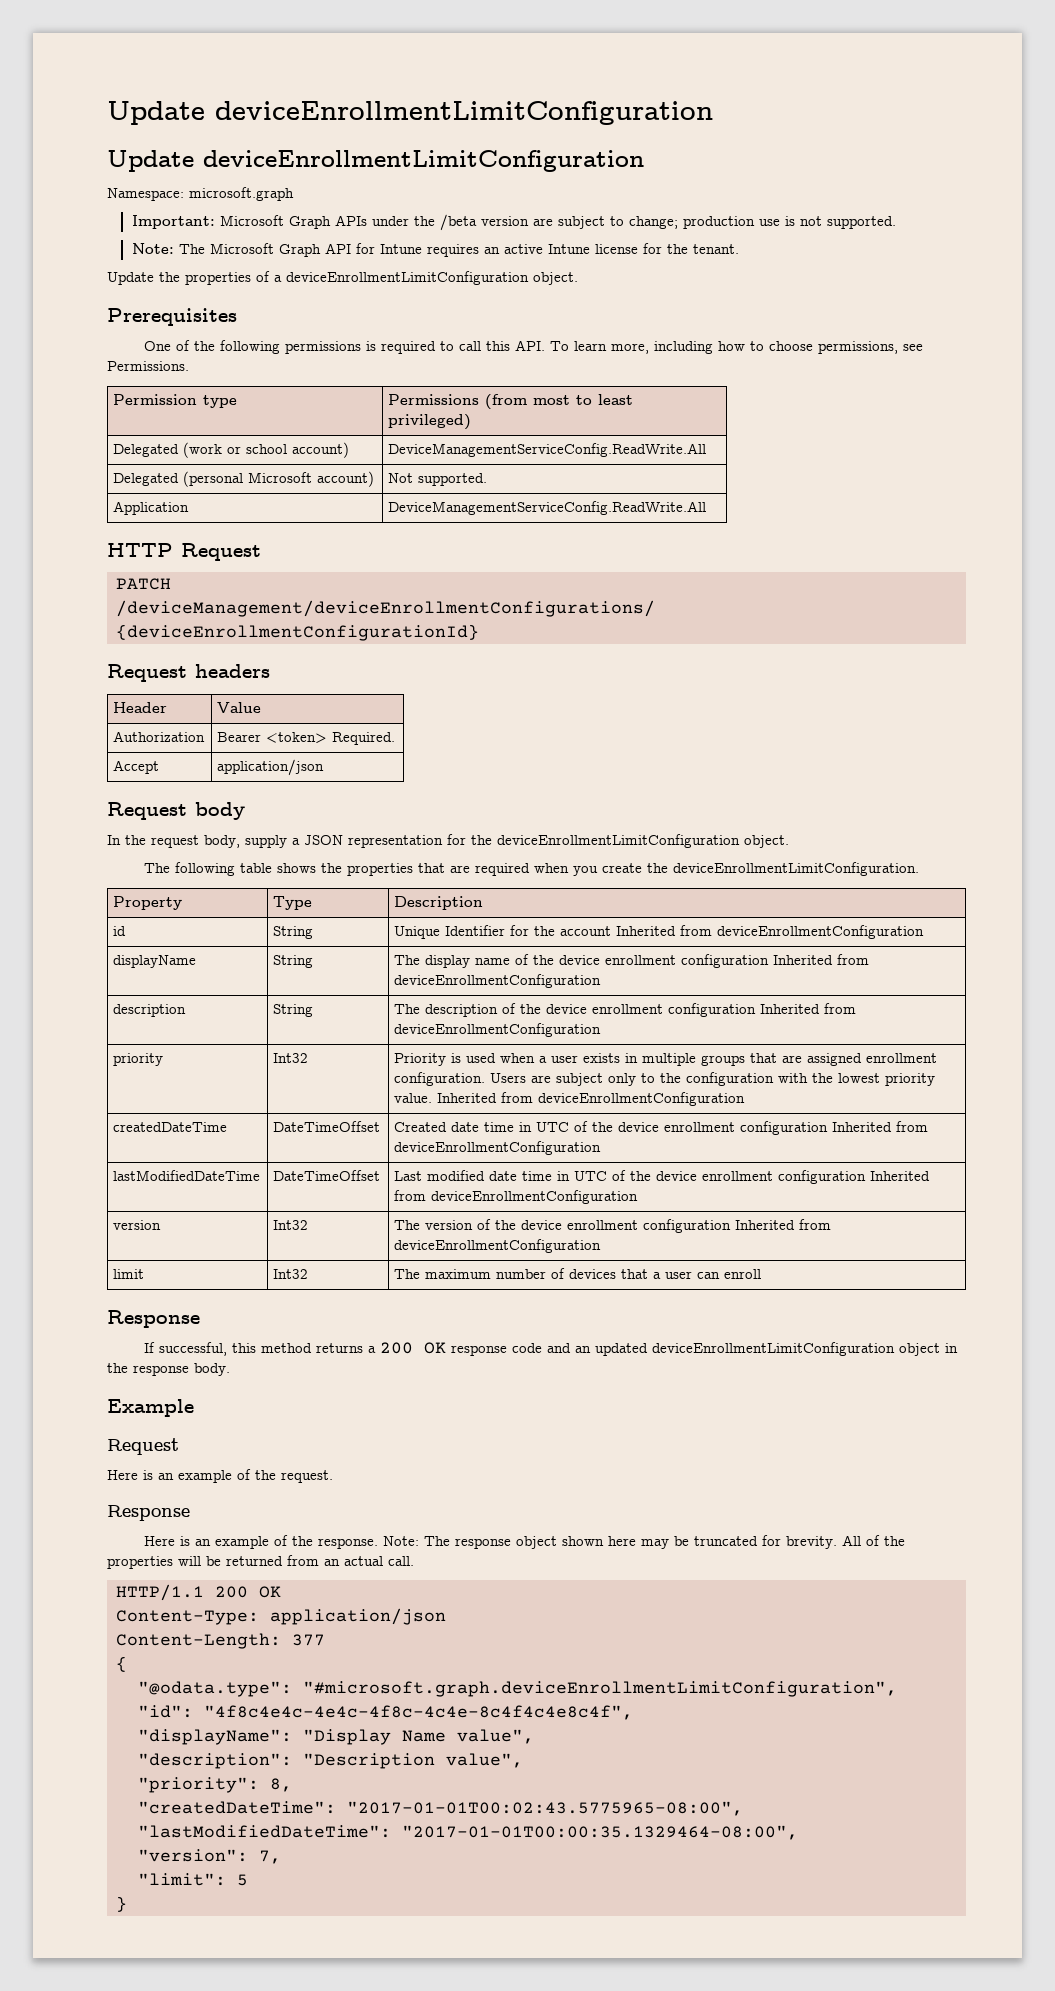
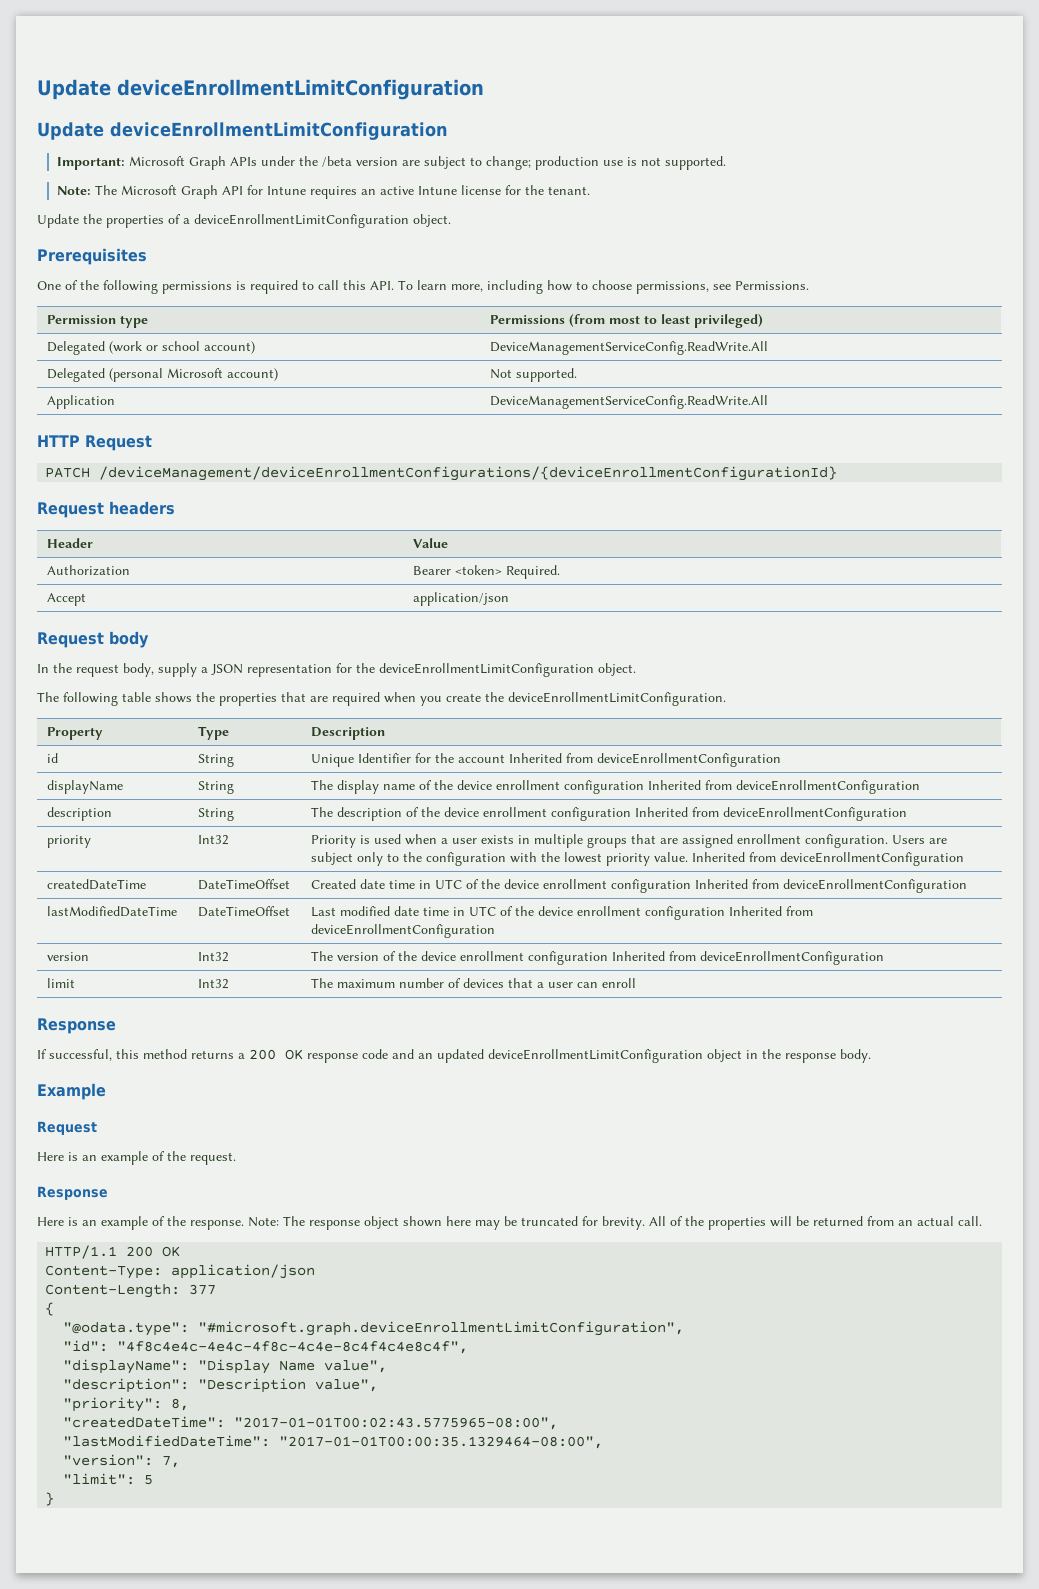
- Namespace: microsoft.graph

